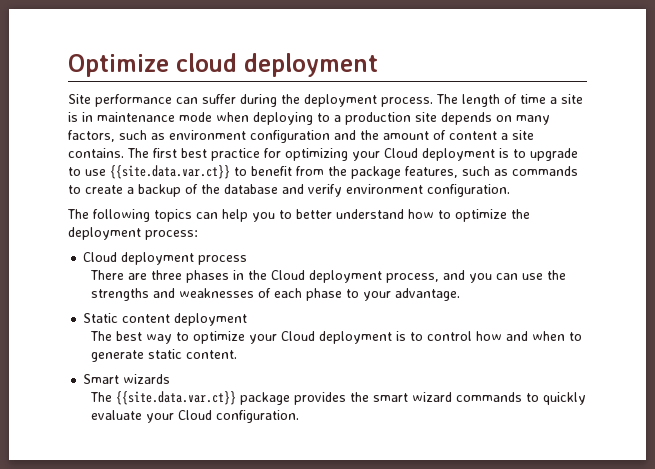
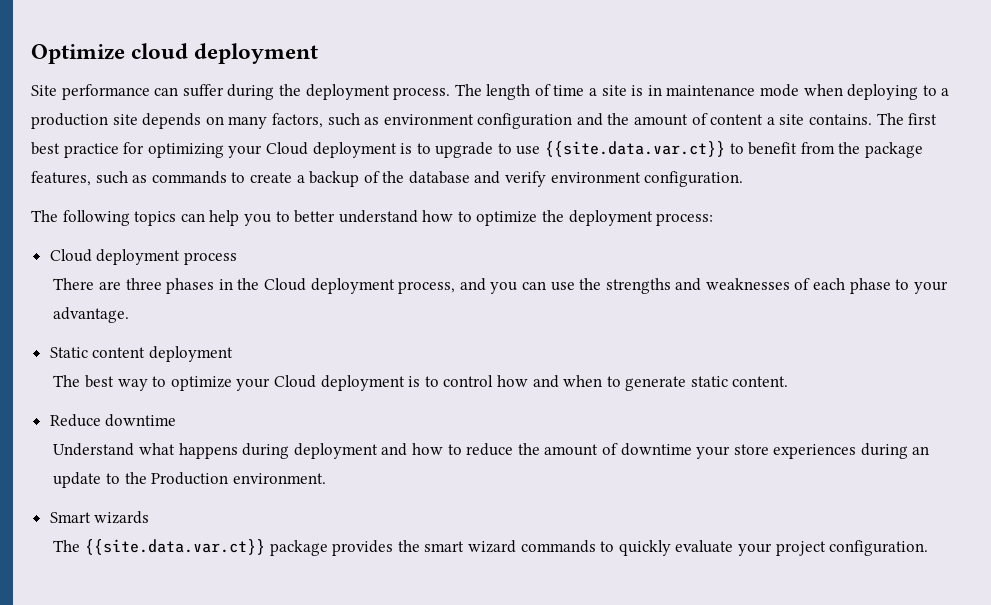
+ Reduce downtime
+ Understand what happens during deployment and how to reduce the amount of downtime your store experiences during an update to the Production environment.
- The {{site.data.var.ct}} package provides the smart wizard commands to quickly evaluate your Cloud configuration.
+ The {{site.data.var.ct}} package provides the smart wizard commands to quickly evaluate your project configuration.

